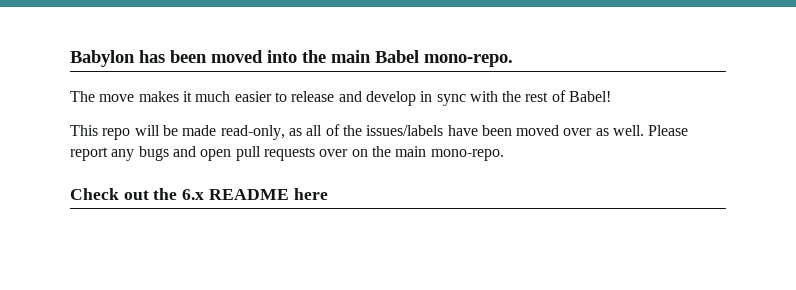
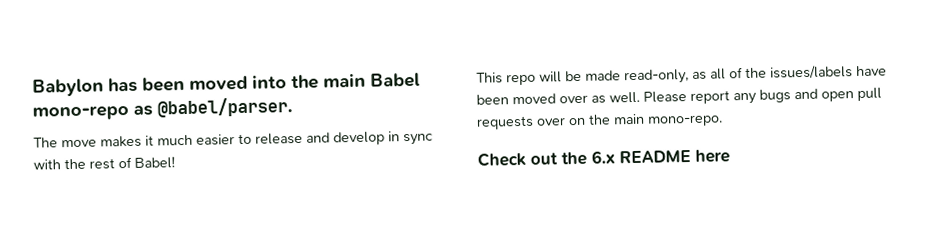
- Babylon has been moved into the main Babel mono-repo.
+ Babylon has been moved into the main Babel mono-repo as @babel/parser.

